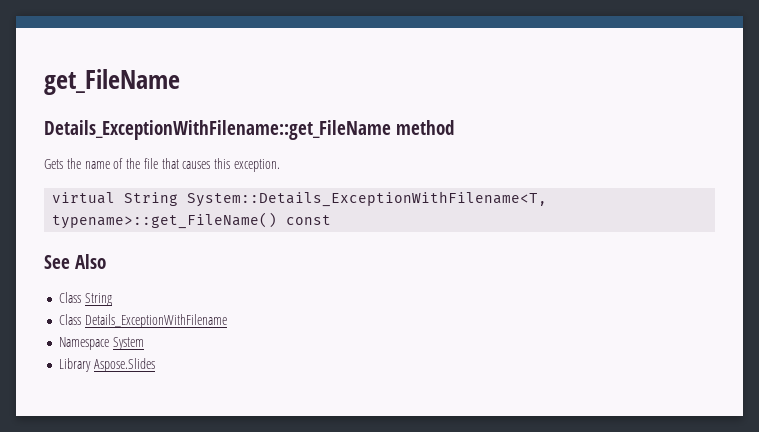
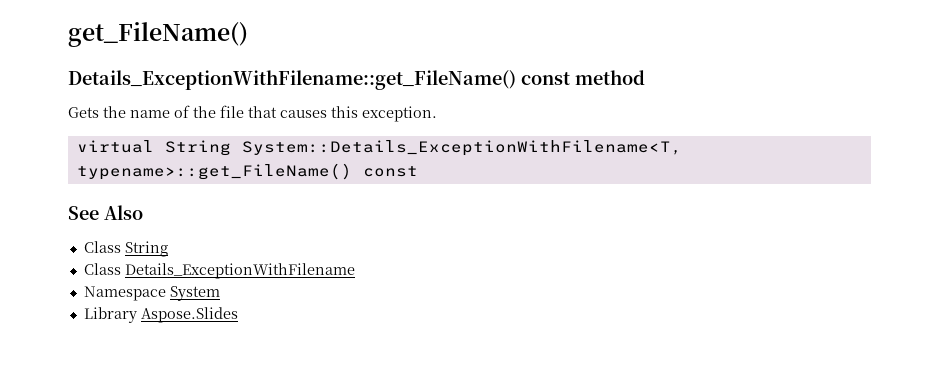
- get_FileName
- Details_ExceptionWithFilename::get_FileName method
+ get_FileName()
+ Details_ExceptionWithFilename::get_FileName() const method

